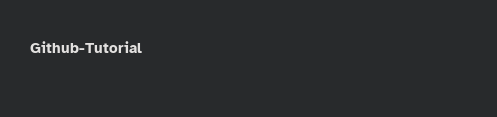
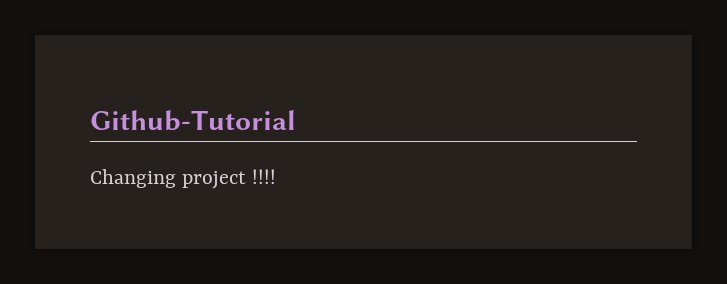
+ Changing project !!!!

